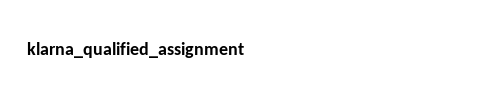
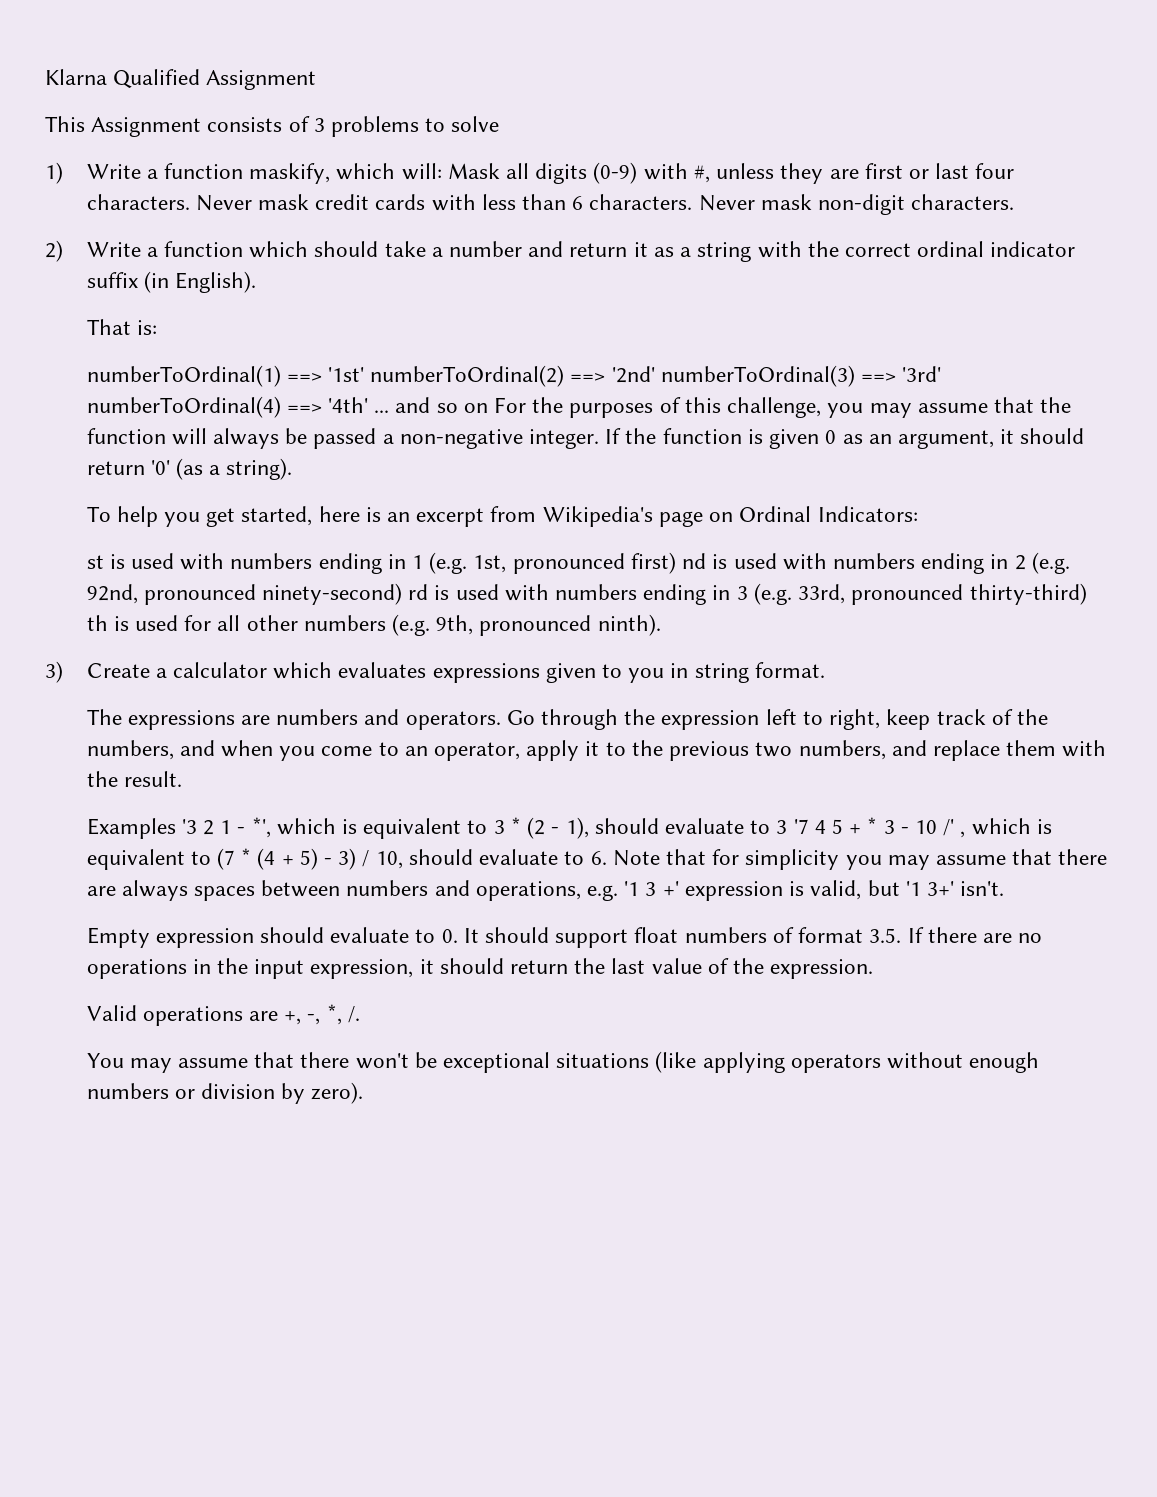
- klarna_qualified_assignment
+ Klarna Qualified Assignment
+ This Assignment consists of 3 problems to solve
+ 1) Write a function maskify, which will: Mask all digits (0-9) with #, unless they are first or last four characters. Never mask credit cards with less than 6 characters. Never mask non-digit characters.
+ 2) Write a function which should take a number and return it as a string with the correct ordinal indicator suffix (in English).
+ That is:
+ numberToOrdinal(1) ==> '1st' numberToOrdinal(2) ==> '2nd' numberToOrdinal(3) ==> '3rd' numberToOrdinal(4) ==> '4th' ... and so on For the purposes of this challenge, you may assume that the function will always be passed a non-negative integer. If the function is given 0 as an argument, it should return '0' (as a string).
+ To help you get started, here is an excerpt from Wikipedia's page on Ordinal Indicators:
+ st is used with numbers ending in 1 (e.g. 1st, pronounced first) nd is used with numbers ending in 2 (e.g. 92nd, pronounced ninety-second) rd is used with numbers ending in 3 (e.g. 33rd, pronounced thirty-third) th is used for all other numbers (e.g. 9th, pronounced ninth).
+ 3) Create a calculator which evaluates expressions given to you in string format.
+ The expressions are numbers and operators. Go through the expression left to right, keep track of the numbers, and when you come to an operator, apply it to the previous two numbers, and replace them with the result.
+ Examples '3 2 1 - *', which is equivalent to 3 * (2 - 1), should evaluate to 3 '7 4 5 + * 3 - 10 /' , which is equivalent to (7 * (4 + 5) - 3) / 10, should evaluate to 6. Note that for simplicity you may assume that there are always spaces between numbers and operations, e.g. '1 3 +' expression is valid, but '1 3+' isn't.
+ Empty expression should evaluate to 0. It should support float numbers of format 3.5. If there are no operations in the input expression, it should return the last value of the expression.
+ Valid operations are +, -, *, /.
+ You may assume that there won't be exceptional situations (like applying operators without enough numbers or division by zero).

